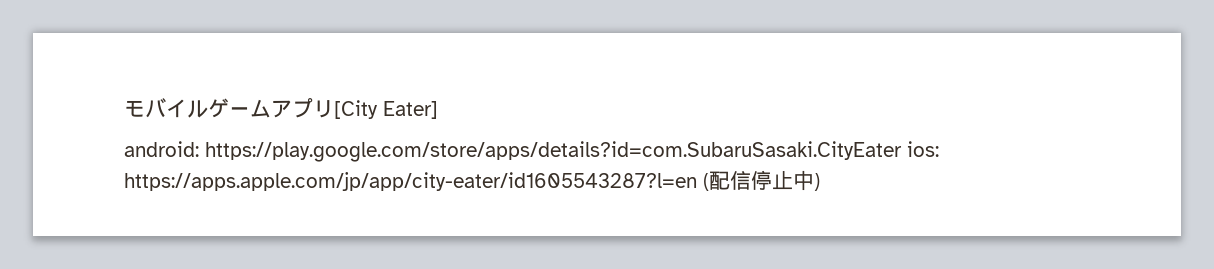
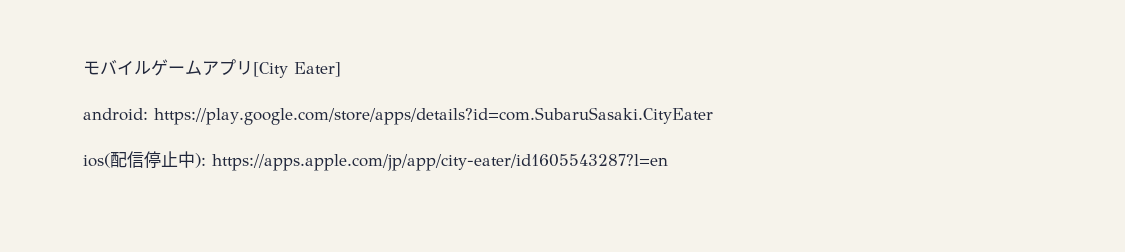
- android: https://play.google.com/store/apps/details?id=com.SubaruSasaki.CityEater ios: https://apps.apple.com/jp/app/city-eater/id1605543287?l=en (配信停止中)
+ android: https://play.google.com/store/apps/details?id=com.SubaruSasaki.CityEater
+ ios(配信停止中): https://apps.apple.com/jp/app/city-eater/id1605543287?l=en

